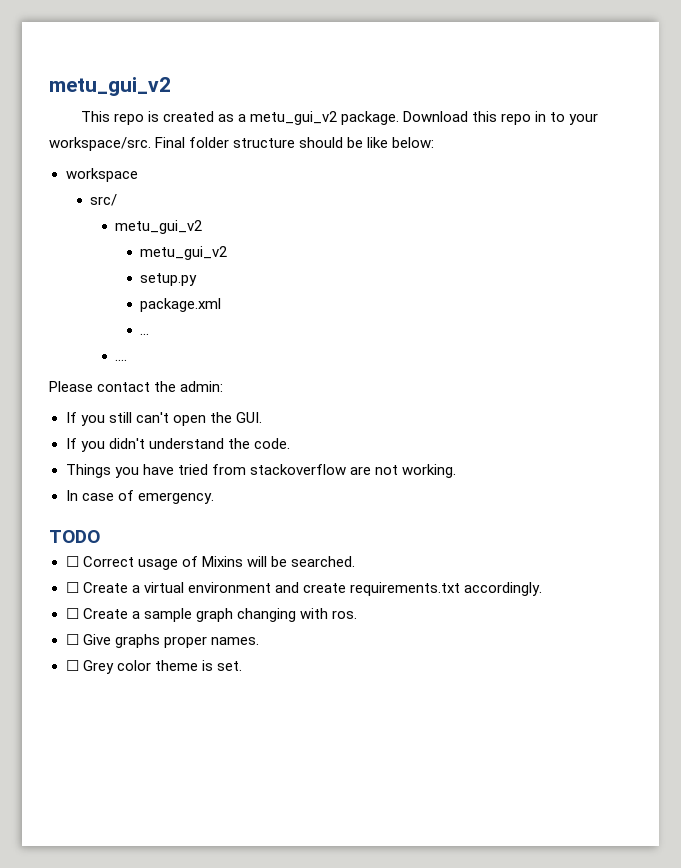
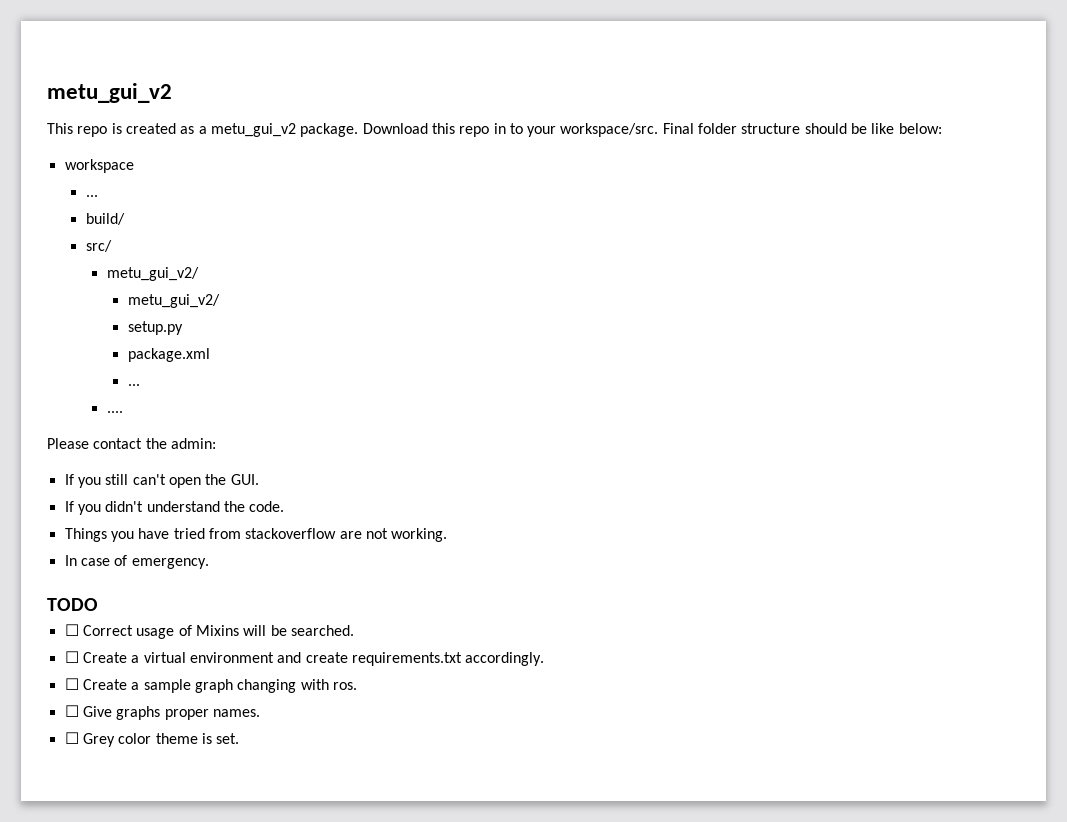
  workspace
+ ...
+ build/
  src/
- metu_gui_v2
- metu_gui_v2
+ metu_gui_v2/
+ metu_gui_v2/

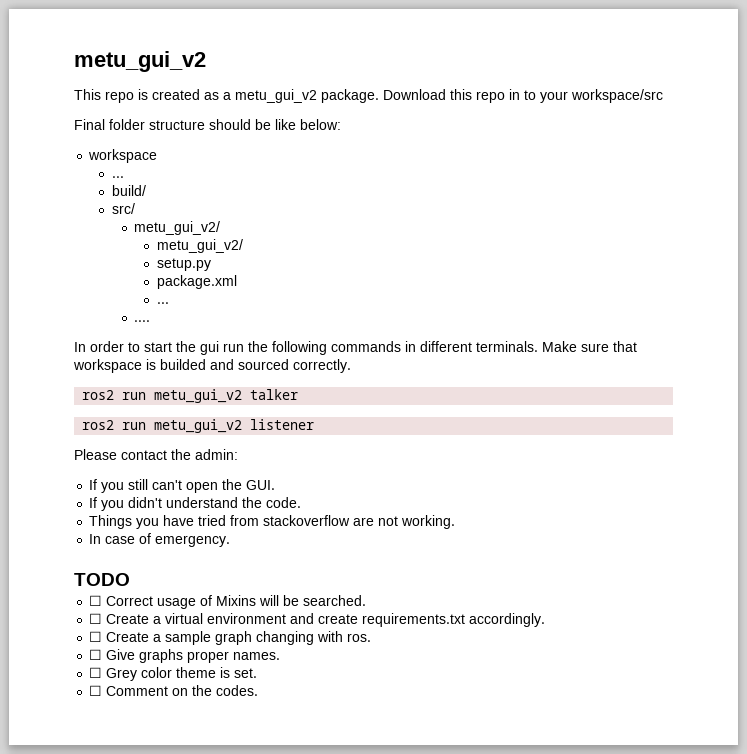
- Download this repo in to your workspace/src. Final folder structure should be like below:
+ Download this repo in to your workspace/src
+ Final folder structure should be like below:
+ In order to start the gui run the following commands in different terminals. Make sure that workspace is builded and sourced correctly.
+ ros2 run metu_gui_v2 talker
+ ros2 run metu_gui_v2 listener
+ ☐ Comment on the codes.

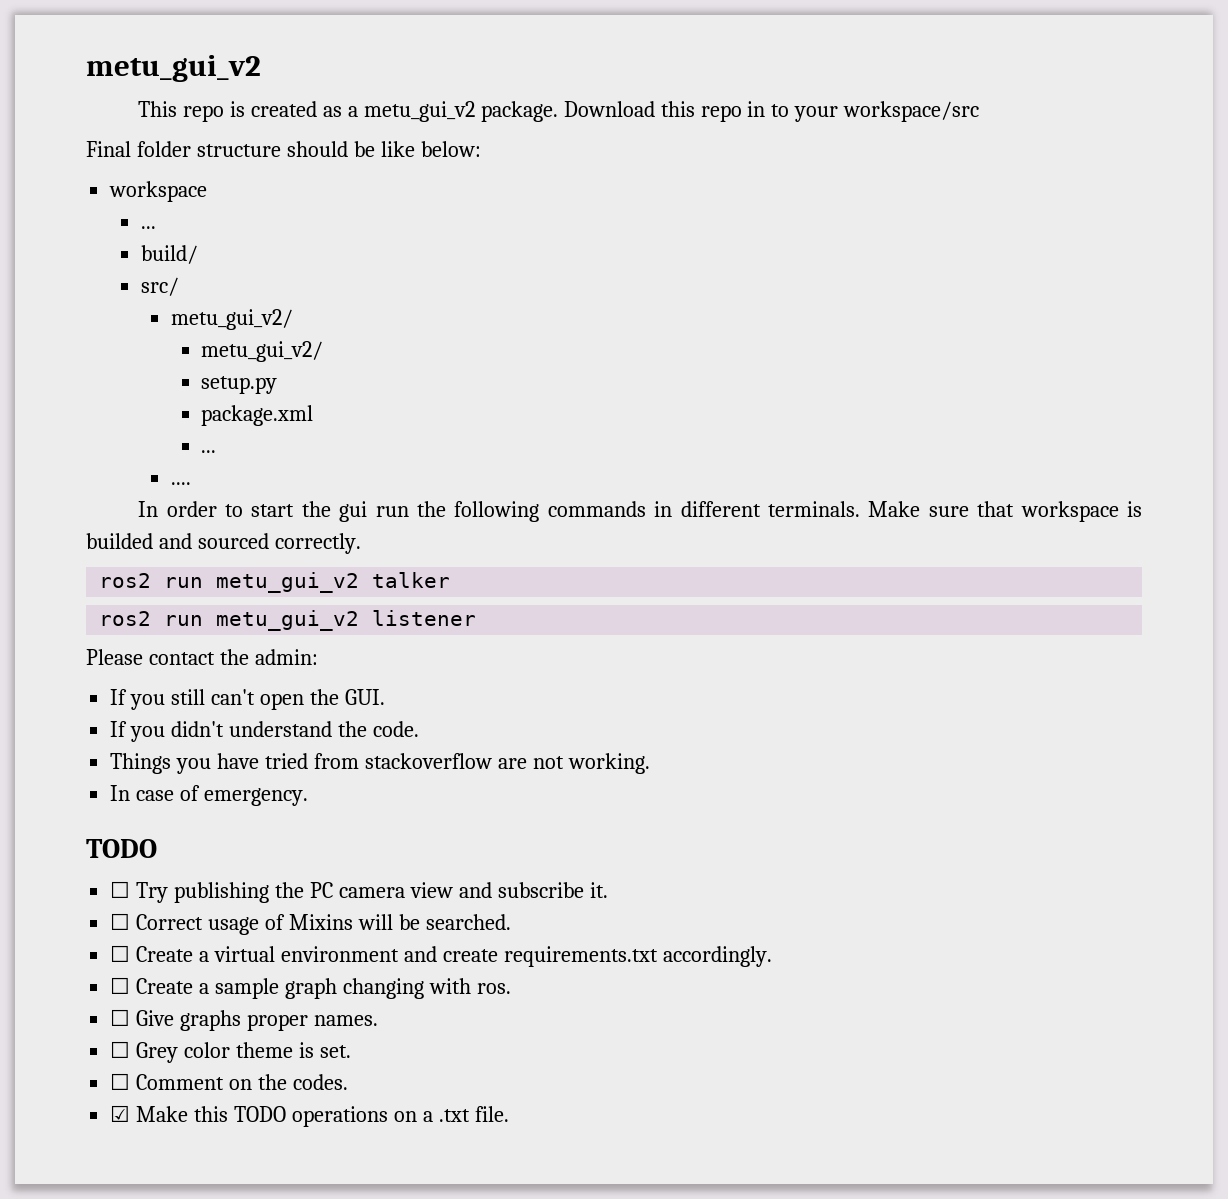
+ ☐ Try publishing the PC camera view and subscribe it.
+ ☑ Make this TODO operations on a .txt file.

